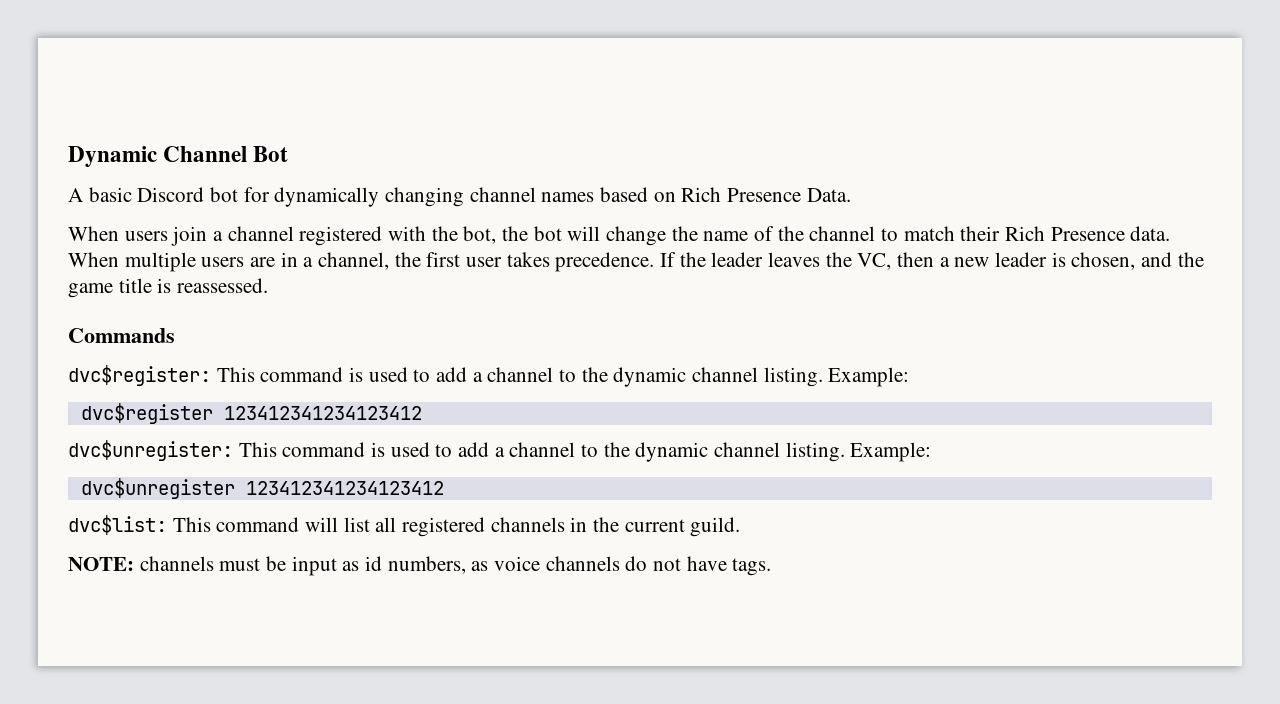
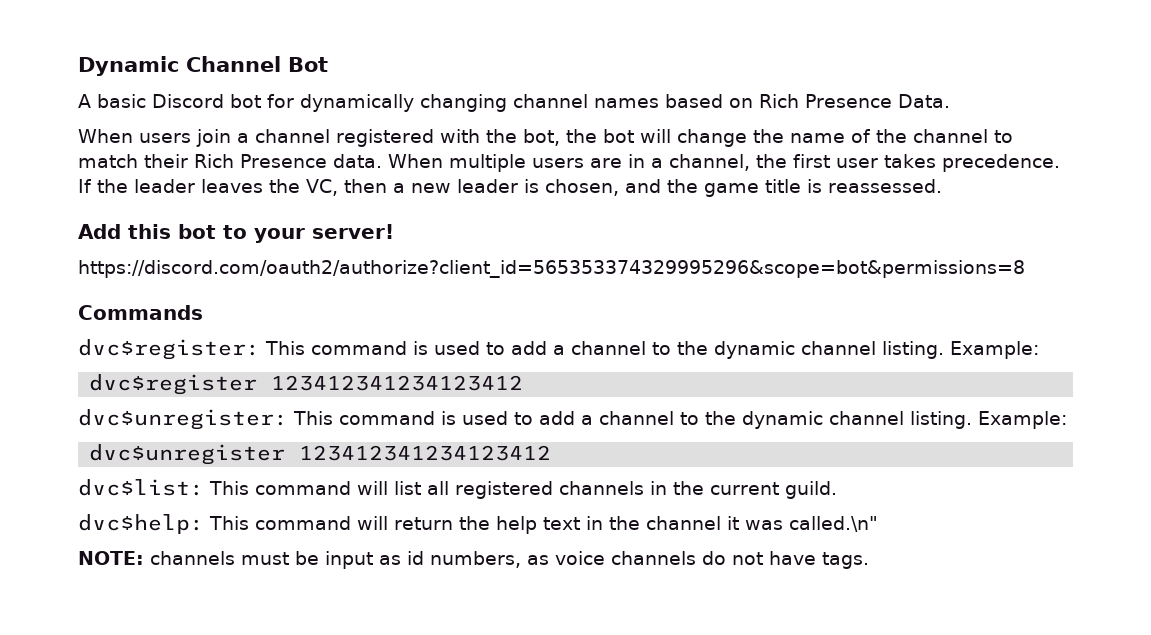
+ Add this bot to your server!
+ https://discord.com/oauth2/authorize?client_id=565353374329995296&scope=bot&permissions=8
+ dvc$help: This command will return the help text in the channel it was called.\n"

